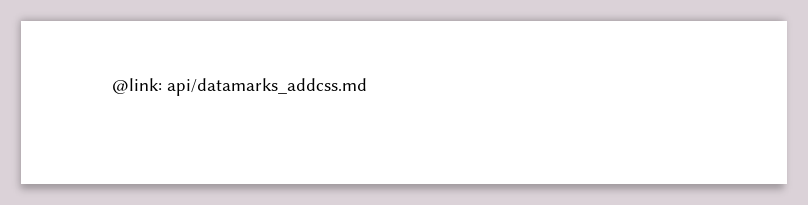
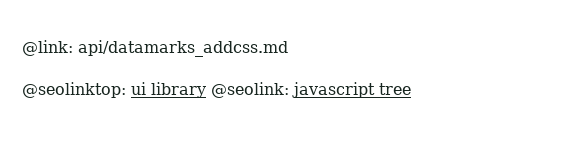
+ @seolinktop: ui library @seolink: javascript tree

